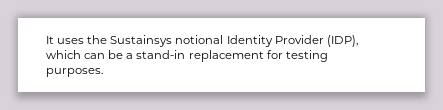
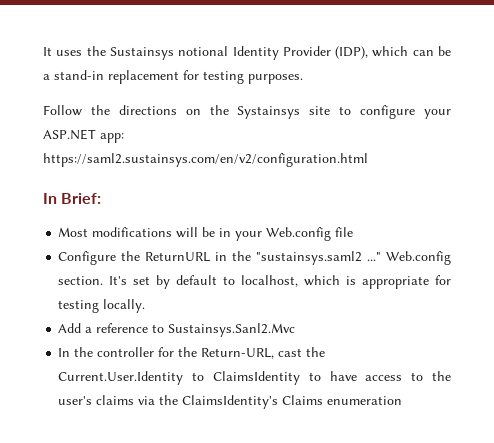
+ Follow the directions on the Systainsys site to configure your ASP.NET app: https://saml2.sustainsys.com/en/v2/configuration.html
+ In Brief:
+ Most modifications will be in your Web.config file
+ Configure the ReturnURL in the "sustainsys.saml2 ..." Web.config section. It's set by default to localhost, which is appropriate for testing locally.
+ Add a reference to Sustainsys.Sanl2.Mvc
+ In the controller for the Return-URL, cast the Current.User.Identity to ClaimsIdentity to have access to the user's claims via the ClaimsIdentity's Claims enumeration

